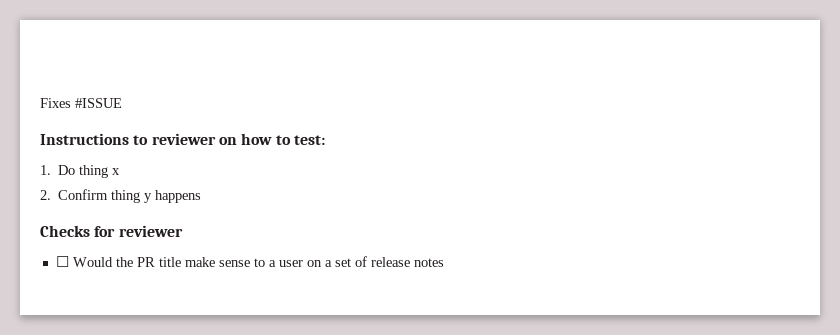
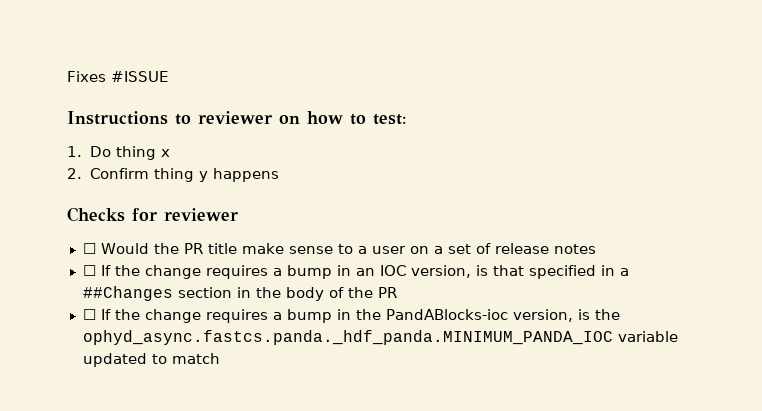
+ ☐ If the change requires a bump in an IOC version, is that specified in a ##Changes section in the body of the PR
+ ☐ If the change requires a bump in the PandABlocks-ioc version, is the ophyd_async.fastcs.panda._hdf_panda.MINIMUM_PANDA_IOC variable updated to match

